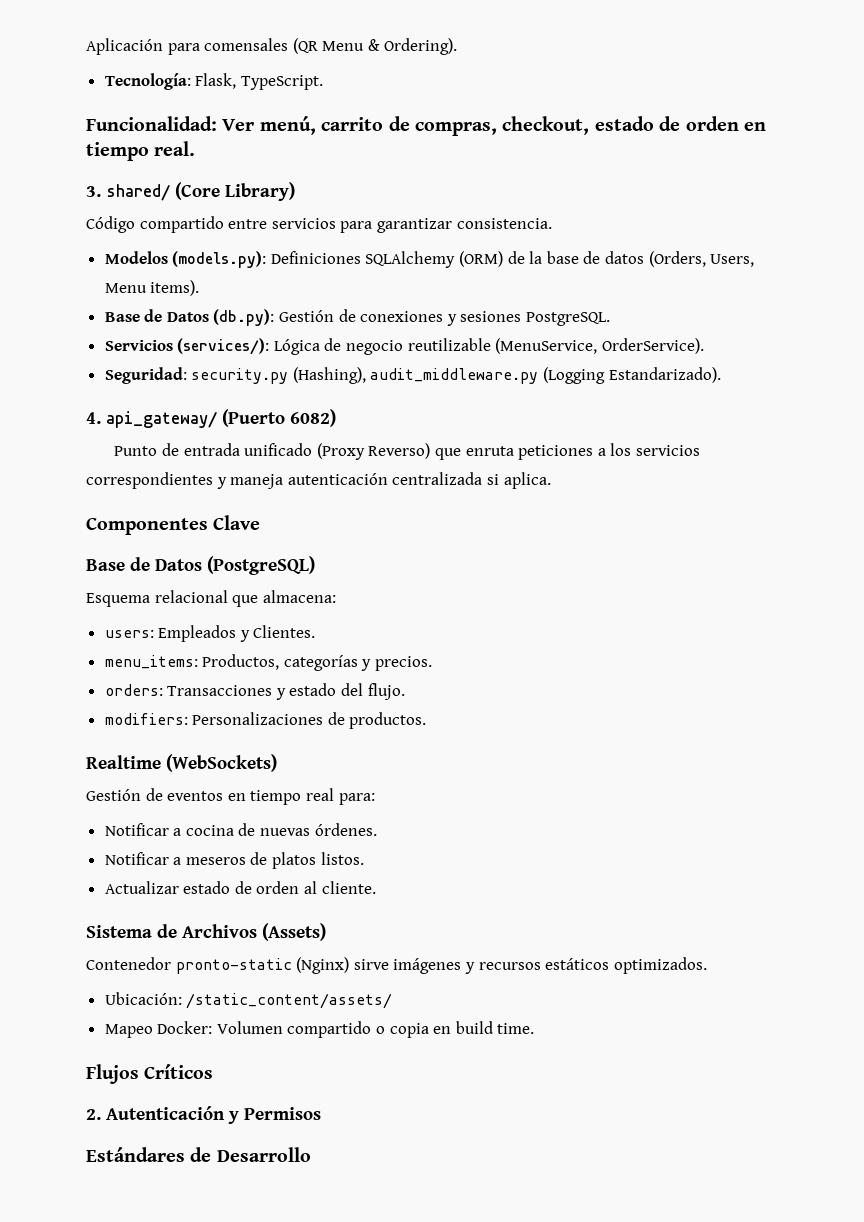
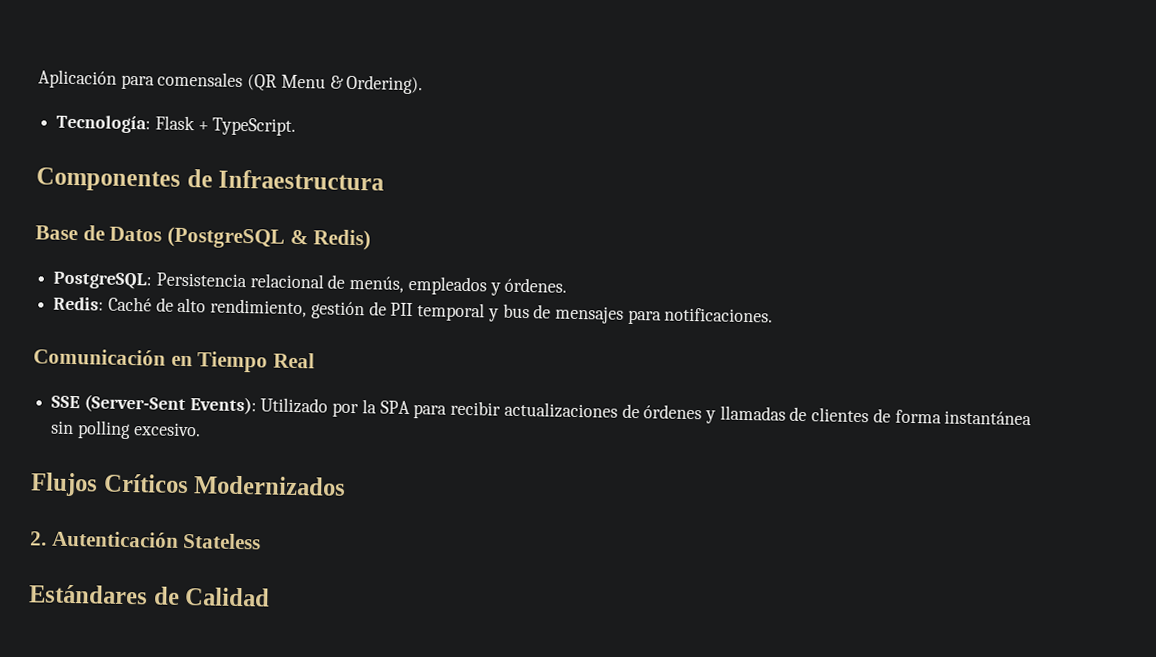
- Tecnología: Flask, TypeScript.
+ Tecnología: Flask + TypeScript.
- Funcionalidad: Ver menú, carrito de compras, checkout, estado de orden en tiempo real.
- 3. shared/ (Core Library)
- Código compartido entre servicios para garantizar consistencia.
- Modelos (models.py): Definiciones SQLAlchemy (ORM) de la base de datos (Orders, Users, Menu items).
- Base de Datos (db.py): Gestión de conexiones y sesiones PostgreSQL.
- Servicios (services/): Lógica de negocio reutilizable (MenuService, OrderService).
- Seguridad: security.py (Hashing), audit_middleware.py (Logging Estandarizado).
- 4. api_gateway/ (Puerto 6082)
- Punto de entrada unificado (Proxy Reverso) que enruta peticiones a los servicios correspondientes y maneja autenticación centralizada si aplica.
- Componentes Clave
- Base de Datos (PostgreSQL)
- Esquema relacional que almacena:
- users: Empleados y Clientes.
- menu_items: Productos, categorías y precios.
- orders: Transacciones y estado del flujo.
- modifiers: Personalizaciones de productos.
- Realtime (WebSockets)
- Gestión de eventos en tiempo real para:
- Notificar a cocina de nuevas órdenes.
- Notificar a meseros de platos listos.
- Actualizar estado de orden al cliente.
- Sistema de Archivos (Assets)
- Contenedor pronto-static (Nginx) sirve imágenes y recursos estáticos optimizados.
- Ubicación: /static_content/assets/
- Mapeo Docker: Volumen compartido o copia en build time.
+ Componentes de Infraestructura
+ Base de Datos (PostgreSQL & Redis)
+ PostgreSQL: Persistencia relacional de menús, empleados y órdenes.
+ Redis: Caché de alto rendimiento, gestión de PII temporal y bus de mensajes para notificaciones.
+ Comunicación en Tiempo Real
+ SSE (Server-Sent Events): Utilizado por la SPA para recibir actualizaciones de órdenes y llamadas de clientes de forma instantánea sin polling excesivo.
- Flujos Críticos
+ Flujos Críticos Modernizados
- 2. Autenticación y Permisos
+ 2. Autenticación Stateless
- Estándares de Desarrollo
+ Estándares de Calidad

